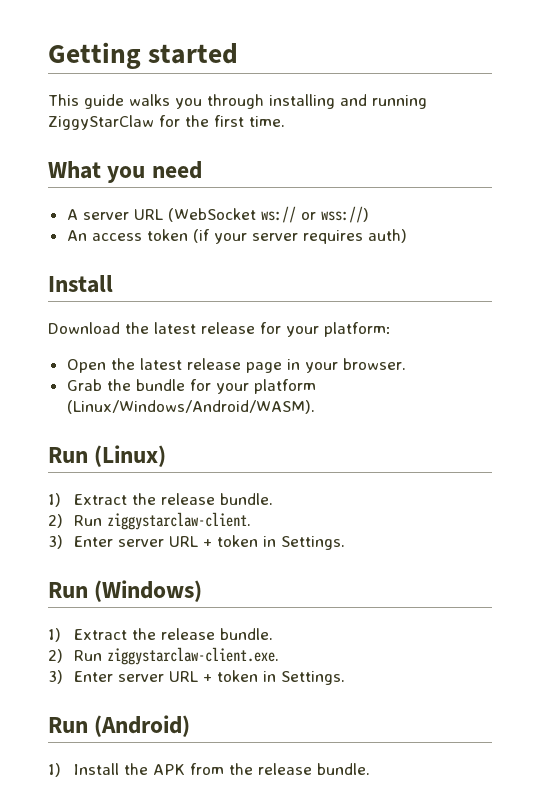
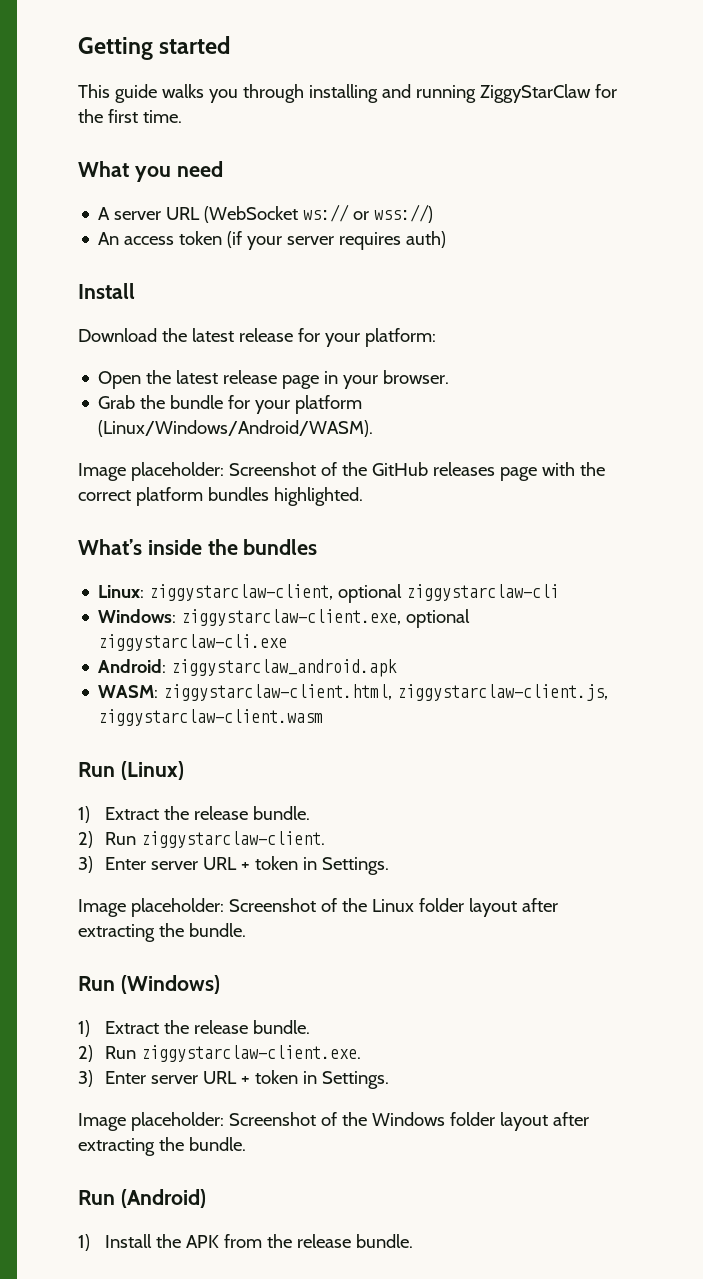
+ Image placeholder: Screenshot of the GitHub releases page with the correct platform bundles highlighted.
+ What’s inside the bundles
+ Linux: ziggystarclaw-client, optional ziggystarclaw-cli
+ Windows: ziggystarclaw-client.exe, optional ziggystarclaw-cli.exe
+ Android: ziggystarclaw_android.apk
+ WASM: ziggystarclaw-client.html, ziggystarclaw-client.js, ziggystarclaw-client.wasm
+ Image placeholder: Screenshot of the Linux folder layout after extracting the bundle.
+ Image placeholder: Screenshot of the Windows folder layout after extracting the bundle.

